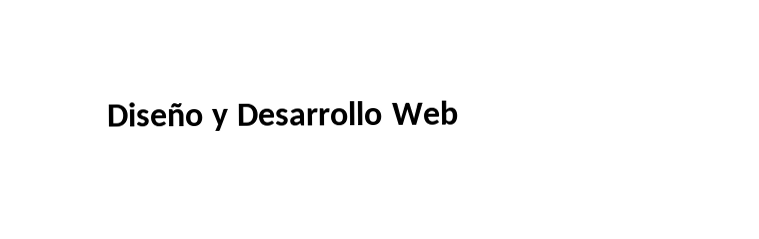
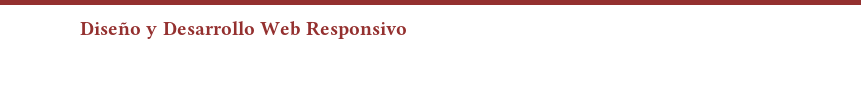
- Diseño y Desarrollo Web
+ Diseño y Desarrollo Web Responsivo

